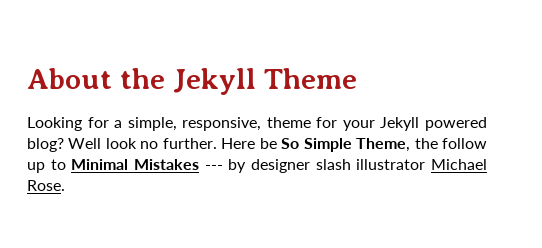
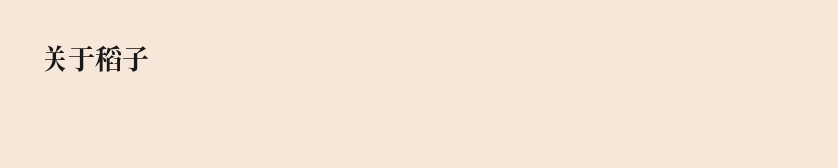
- About the Jekyll Theme
- Looking for a simple, responsive, theme for your Jekyll powered blog? Well look no further. Here be So Simple Theme, the follow up to Minimal Mistakes --- by designer slash illustrator Michael Rose.
+ 关于稻子

